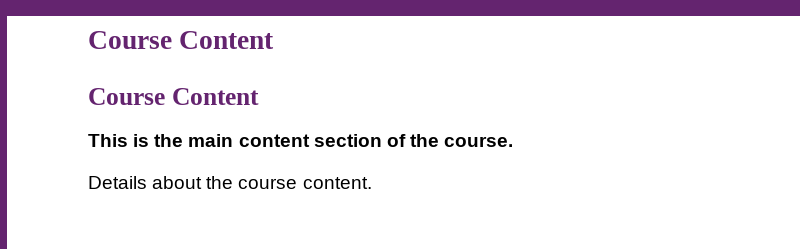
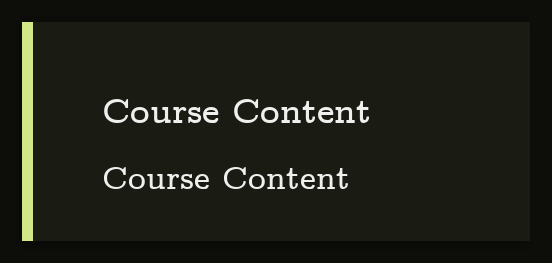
- This is the main content section of the course.
- Details about the course content.

